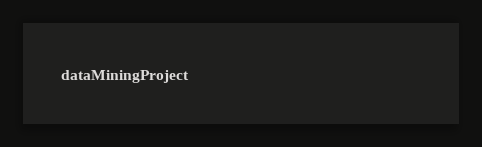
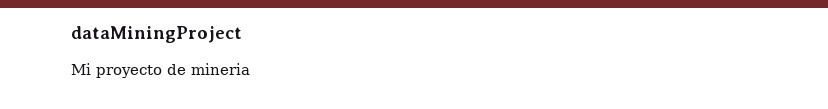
+ Mi proyecto de mineria

